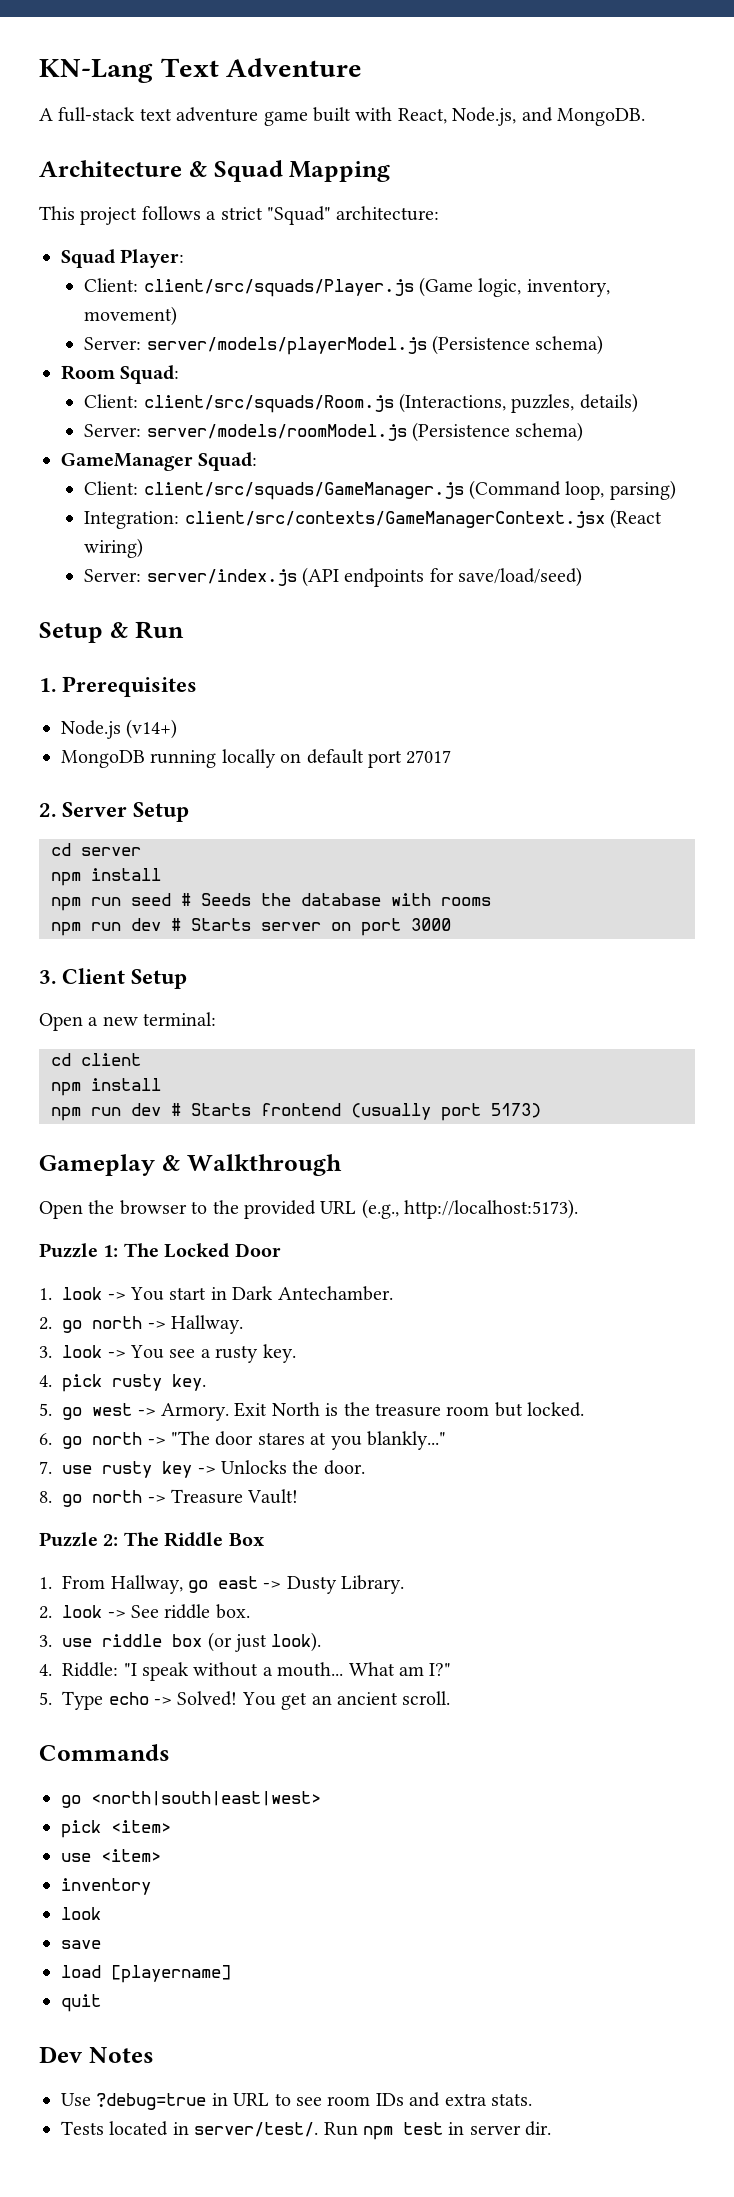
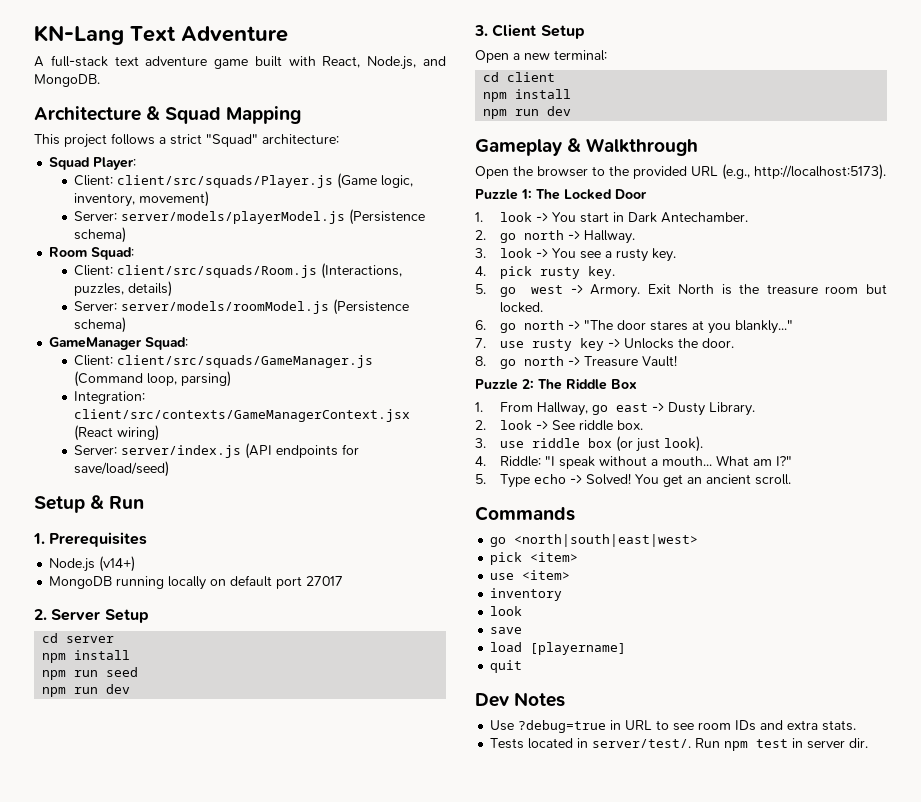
- npm run seed # Seeds the database with rooms
- npm run dev # Starts server on port 3000
+ npm run seed
+ npm run dev
  cd client
  npm install
- npm run dev # Starts frontend (usually port 5173)
+ npm run dev

